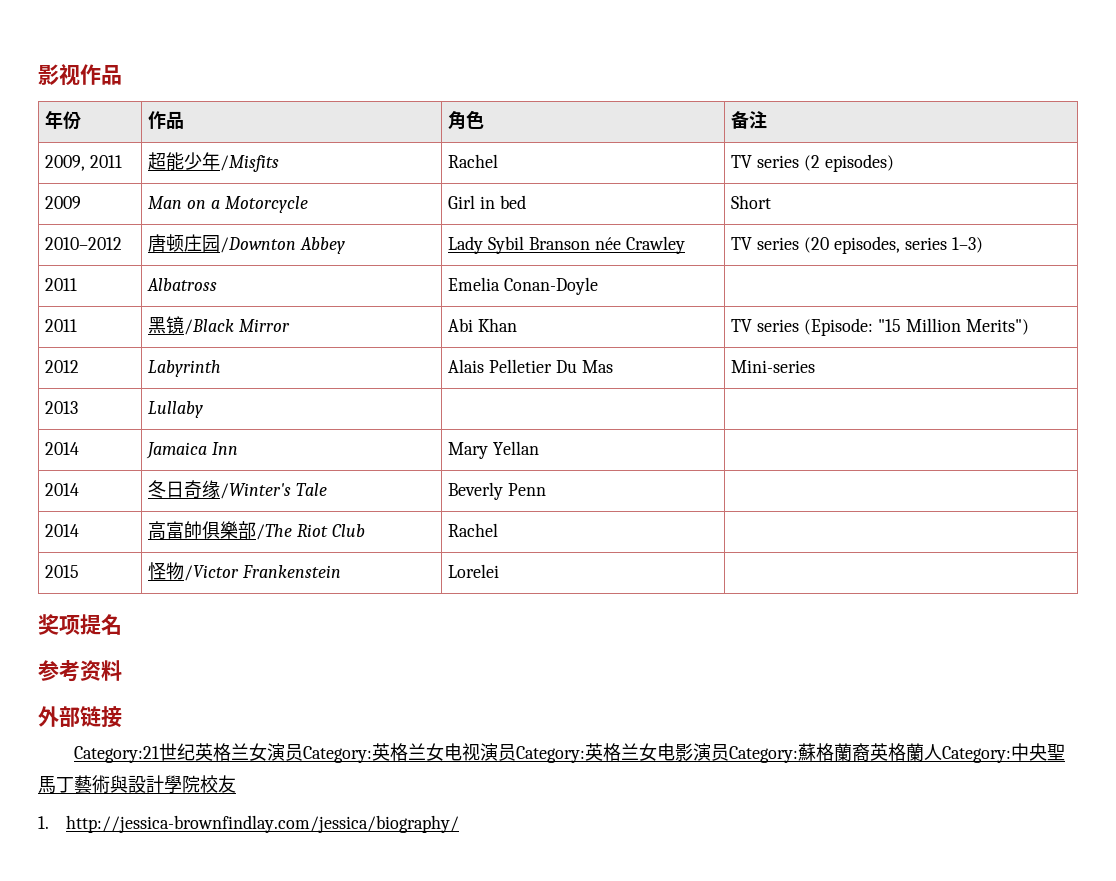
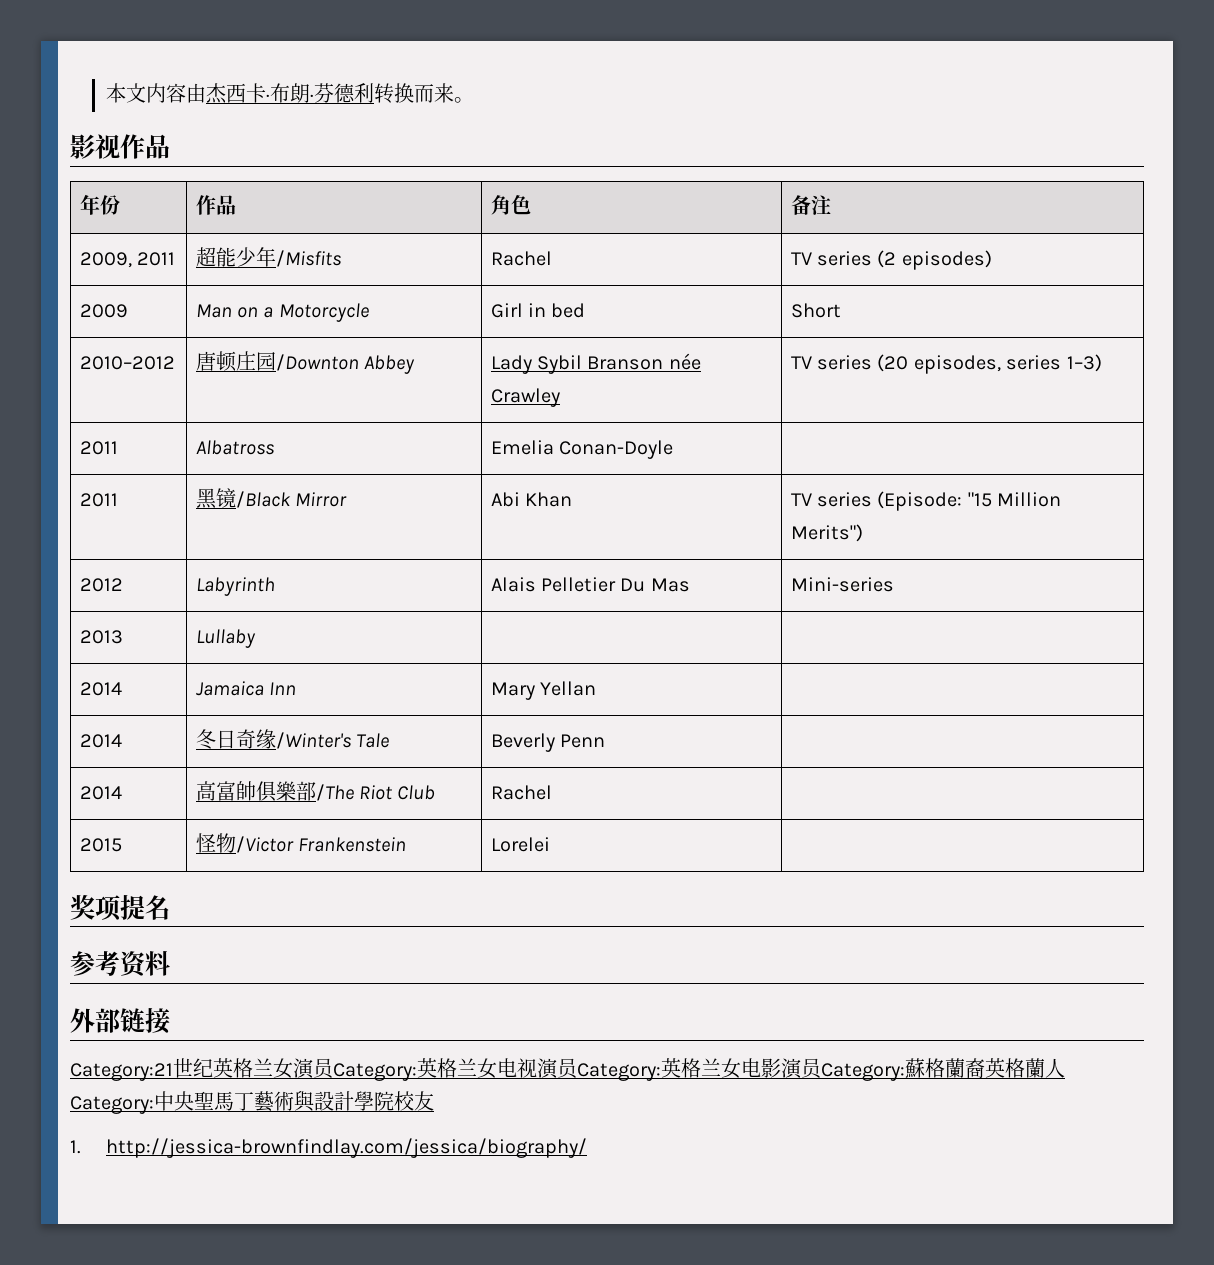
+ 本文内容由杰西卡·布朗·芬德利转换而来。

